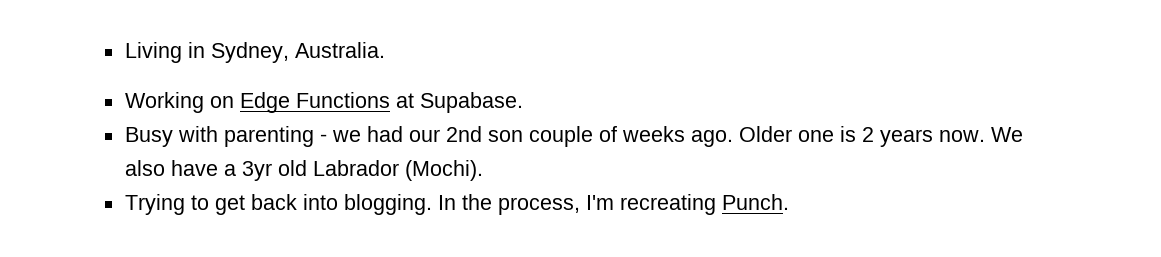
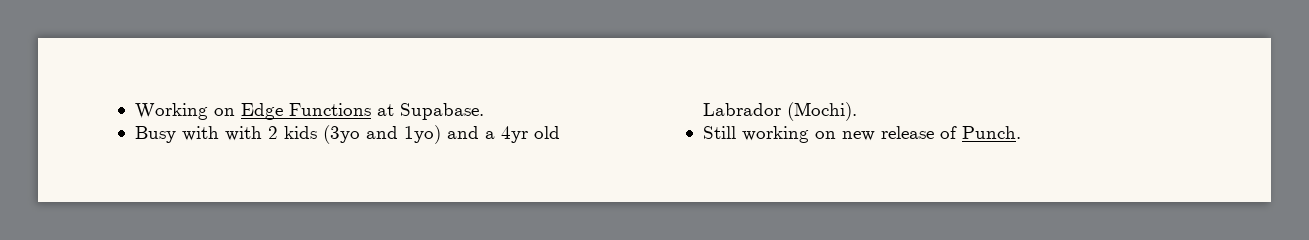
- Living in Sydney, Australia.
- Busy with parenting - we had our 2nd son couple of weeks ago. Older one is 2 years now. We also have a 3yr old Labrador (Mochi).
- Trying to get back into blogging. In the process, I'm recreating Punch.
+ Busy with with 2 kids (3yo and 1yo) and a 4yr old Labrador (Mochi).
+ Still working on new release of Punch.

